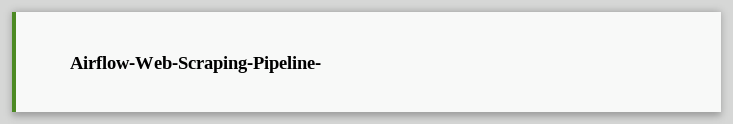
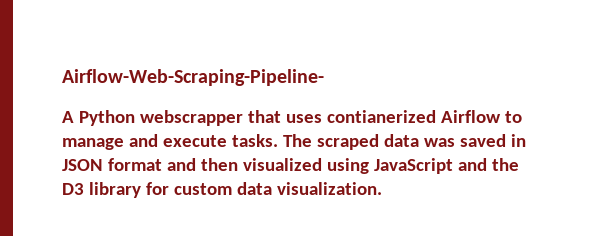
+ A Python webscrapper that uses contianerized Airflow to manage and execute tasks. The scraped data was saved in JSON format and then visualized using JavaScript and the D3 library for custom data visualization.

